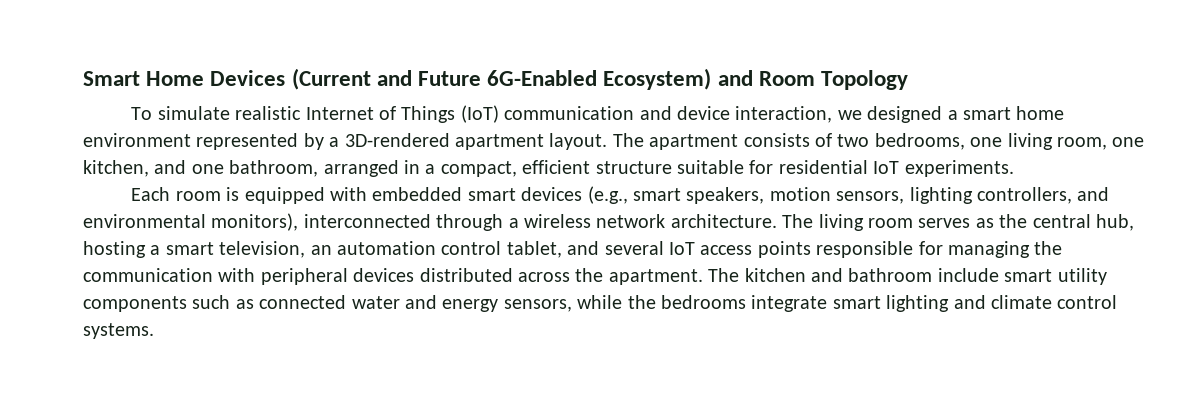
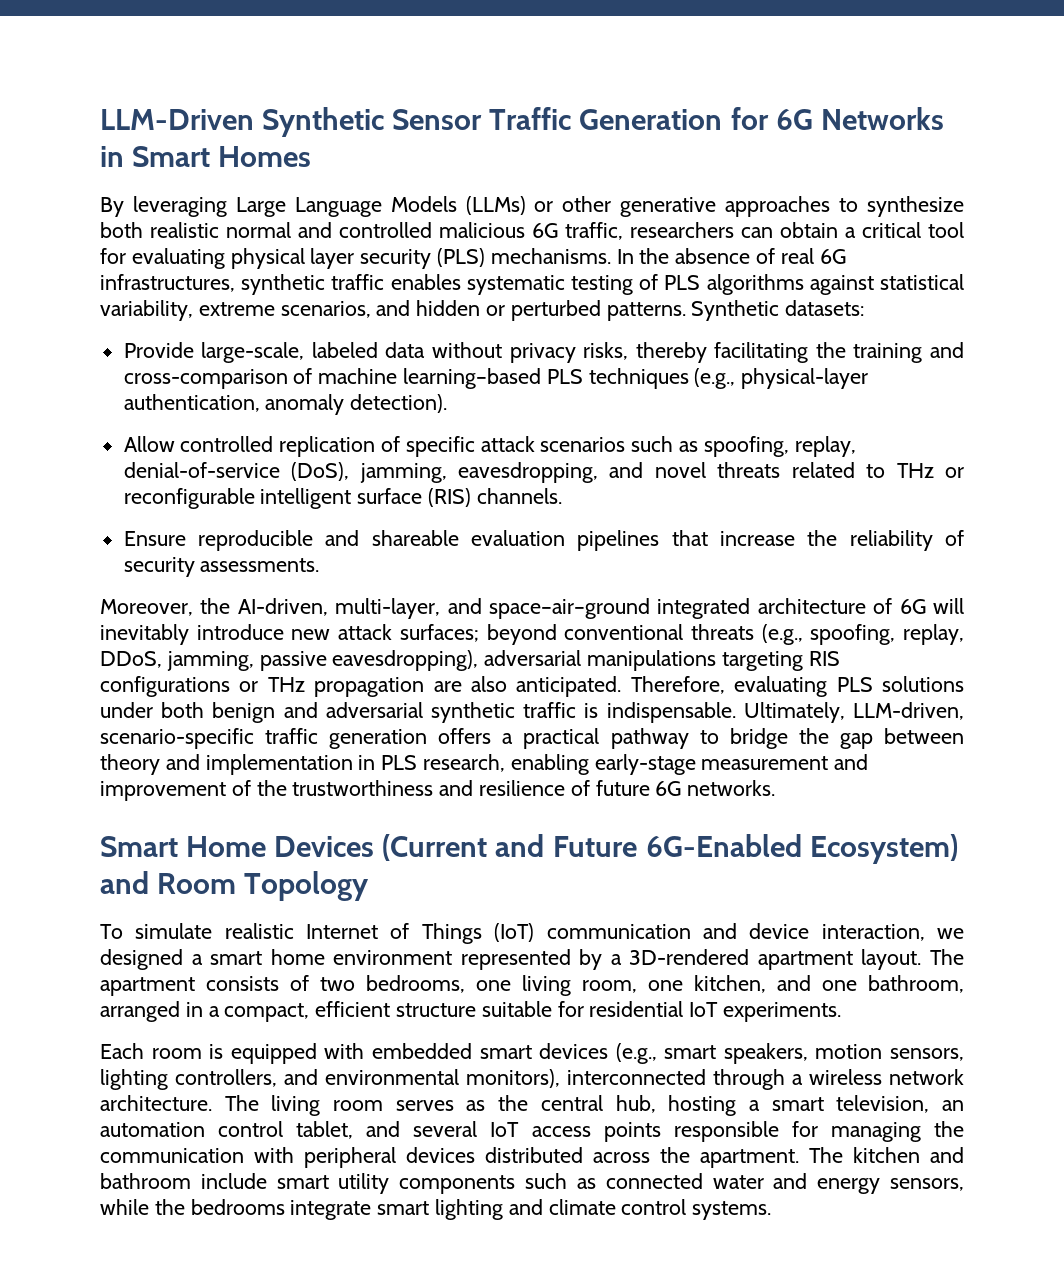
+ LLM-Driven Synthetic Sensor Traffic Generation for 6G Networks in Smart Homes
+ By leveraging Large Language Models (LLMs) or other generative approaches to synthesize both realistic normal and controlled malicious 6G traffic, researchers can obtain a critical tool for evaluating physical layer security (PLS) mechanisms. In the absence of real 6G infrastructures, synthetic traffic enables systematic testing of PLS algorithms against statistical variability, extreme scenarios, and hidden or perturbed patterns. Synthetic datasets:
+ Provide large-scale, labeled data without privacy risks, thereby facilitating the training and cross-comparison of machine learning–based PLS techniques (e.g., physical-layer authentication, anomaly detection).
+ Allow controlled replication of specific attack scenarios such as spoofing, replay, denial-of-service (DoS), jamming, eavesdropping, and novel threats related to THz or reconfigurable intelligent surface (RIS) channels.
+ Ensure reproducible and shareable evaluation pipelines that increase the reliability of security assessments.
+ Moreover, the AI-driven, multi-layer, and space–air–ground integrated architecture of 6G will inevitably introduce new attack surfaces; beyond conventional threats (e.g., spoofing, replay, DDoS, jamming, passive eavesdropping), adversarial manipulations targeting RIS configurations or THz propagation are also anticipated. Therefore, evaluating PLS solutions under both benign and adversarial synthetic traffic is indispensable. Ultimately, LLM-driven, scenario-specific traffic generation offers a practical pathway to bridge the gap between theory and implementation in PLS research, enabling early-stage measurement and improvement of the trustworthiness and resilience of future 6G networks.

